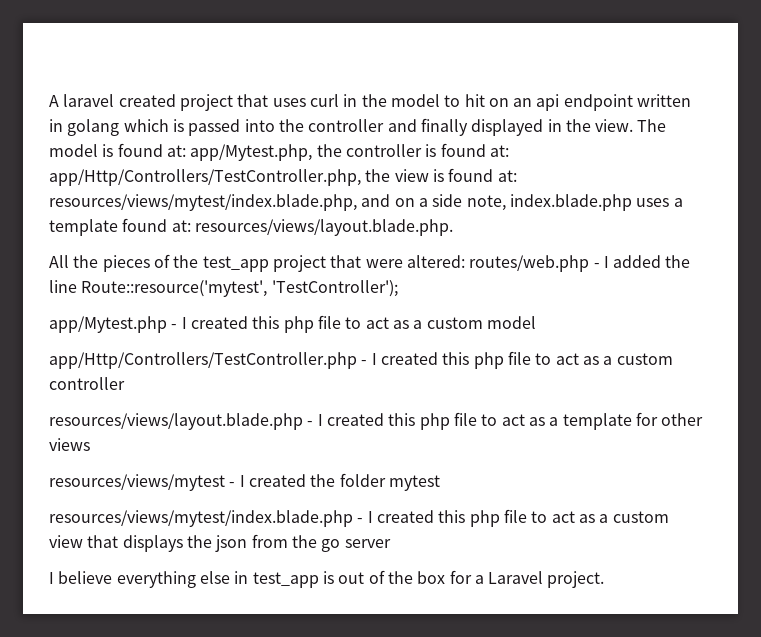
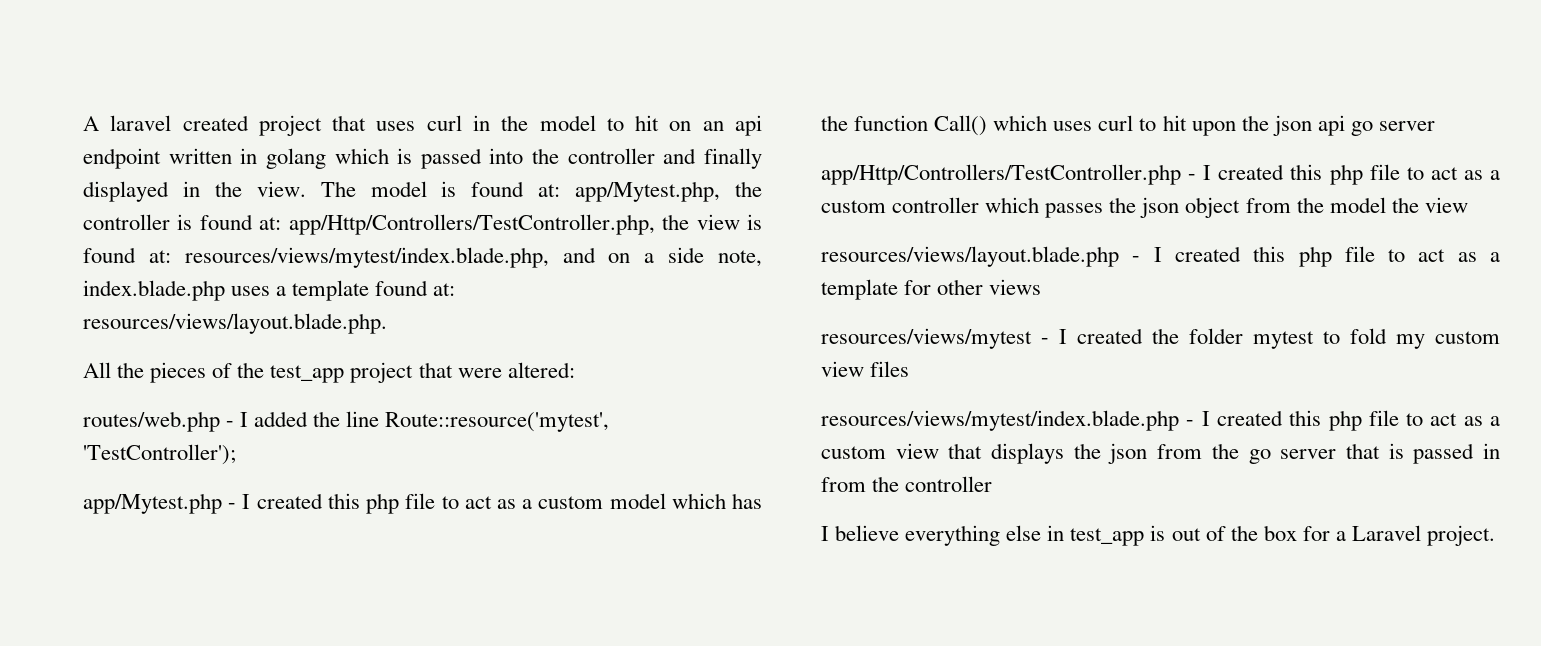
- All the pieces of the test_app project that were altered: routes/web.php - I added the line Route::resource('mytest', 'TestController');
+ All the pieces of the test_app project that were altered:
+ routes/web.php - I added the line Route::resource('mytest', 'TestController');
- app/Mytest.php - I created this php file to act as a custom model
+ app/Mytest.php - I created this php file to act as a custom model which has the function Call() which uses curl to hit upon the json api go server
- app/Http/Controllers/TestController.php - I created this php file to act as a custom controller
+ app/Http/Controllers/TestController.php - I created this php file to act as a custom controller which passes the json object from the model the view
- resources/views/mytest - I created the folder mytest
+ resources/views/mytest - I created the folder mytest to fold my custom view files
- resources/views/mytest/index.blade.php - I created this php file to act as a custom view that displays the json from the go server
+ resources/views/mytest/index.blade.php - I created this php file to act as a custom view that displays the json from the go server that is passed in from the controller

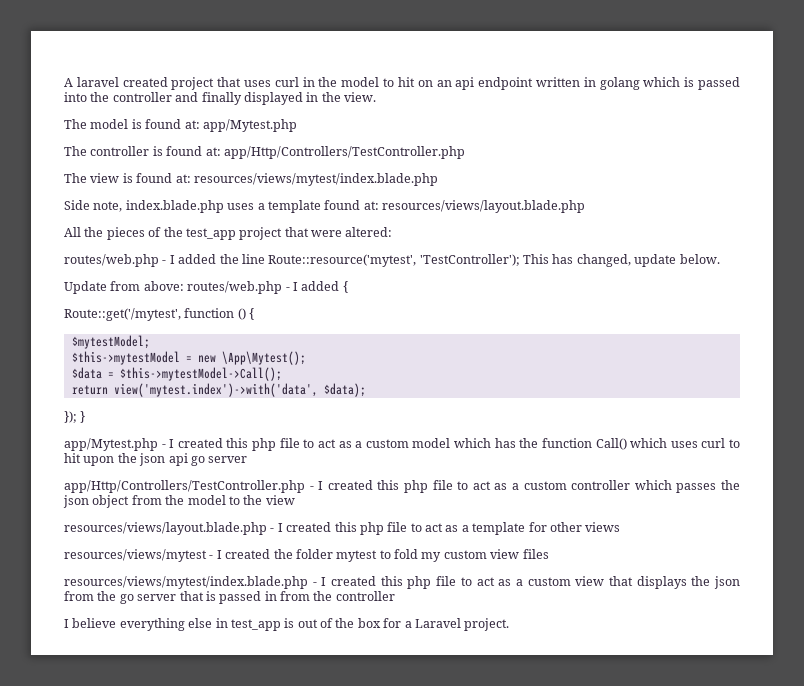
- A laravel created project that uses curl in the model to hit on an api endpoint written in golang which is passed into the controller and finally displayed in the view. The model is found at: app/Mytest.php, the controller is found at: app/Http/Controllers/TestController.php, the view is found at: resources/views/mytest/index.blade.php, and on a side note, index.blade.php uses a template found at: resources/views/layout.blade.php.
+ A laravel created project that uses curl in the model to hit on an api endpoint written in golang which is passed into the controller and finally displayed in the view.
+ The model is found at: app/Mytest.php
+ The controller is found at: app/Http/Controllers/TestController.php
+ The view is found at: resources/views/mytest/index.blade.php
+ Side note, index.blade.php uses a template found at: resources/views/layout.blade.php
- routes/web.php - I added the line Route::resource('mytest', 'TestController');
+ routes/web.php - I added the line Route::resource('mytest', 'TestController'); This has changed, update below.
+ Update from above: routes/web.php - I added {
+ Route::get('/mytest', function () {
+ $mytestModel;
+ $this->mytestModel = new \App\Mytest();
+ $data = $this->mytestModel->Call();
+ return view('mytest.index')->with('data', $data);
+ }); }
- app/Http/Controllers/TestController.php - I created this php file to act as a custom controller which passes the json object from the model the view
+ app/Http/Controllers/TestController.php - I created this php file to act as a custom controller which passes the json object from the model to the view

